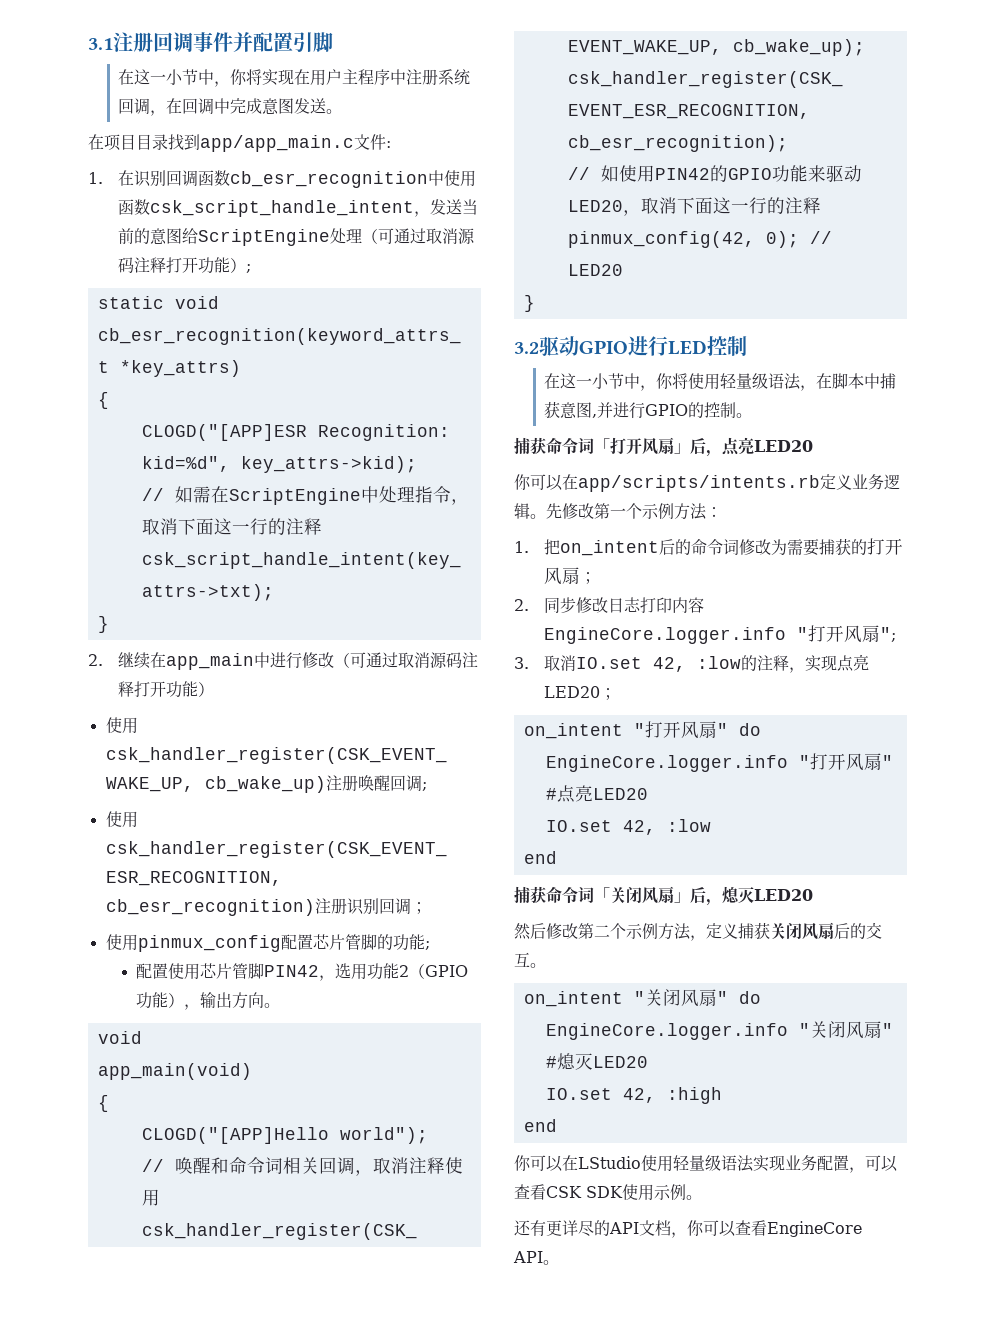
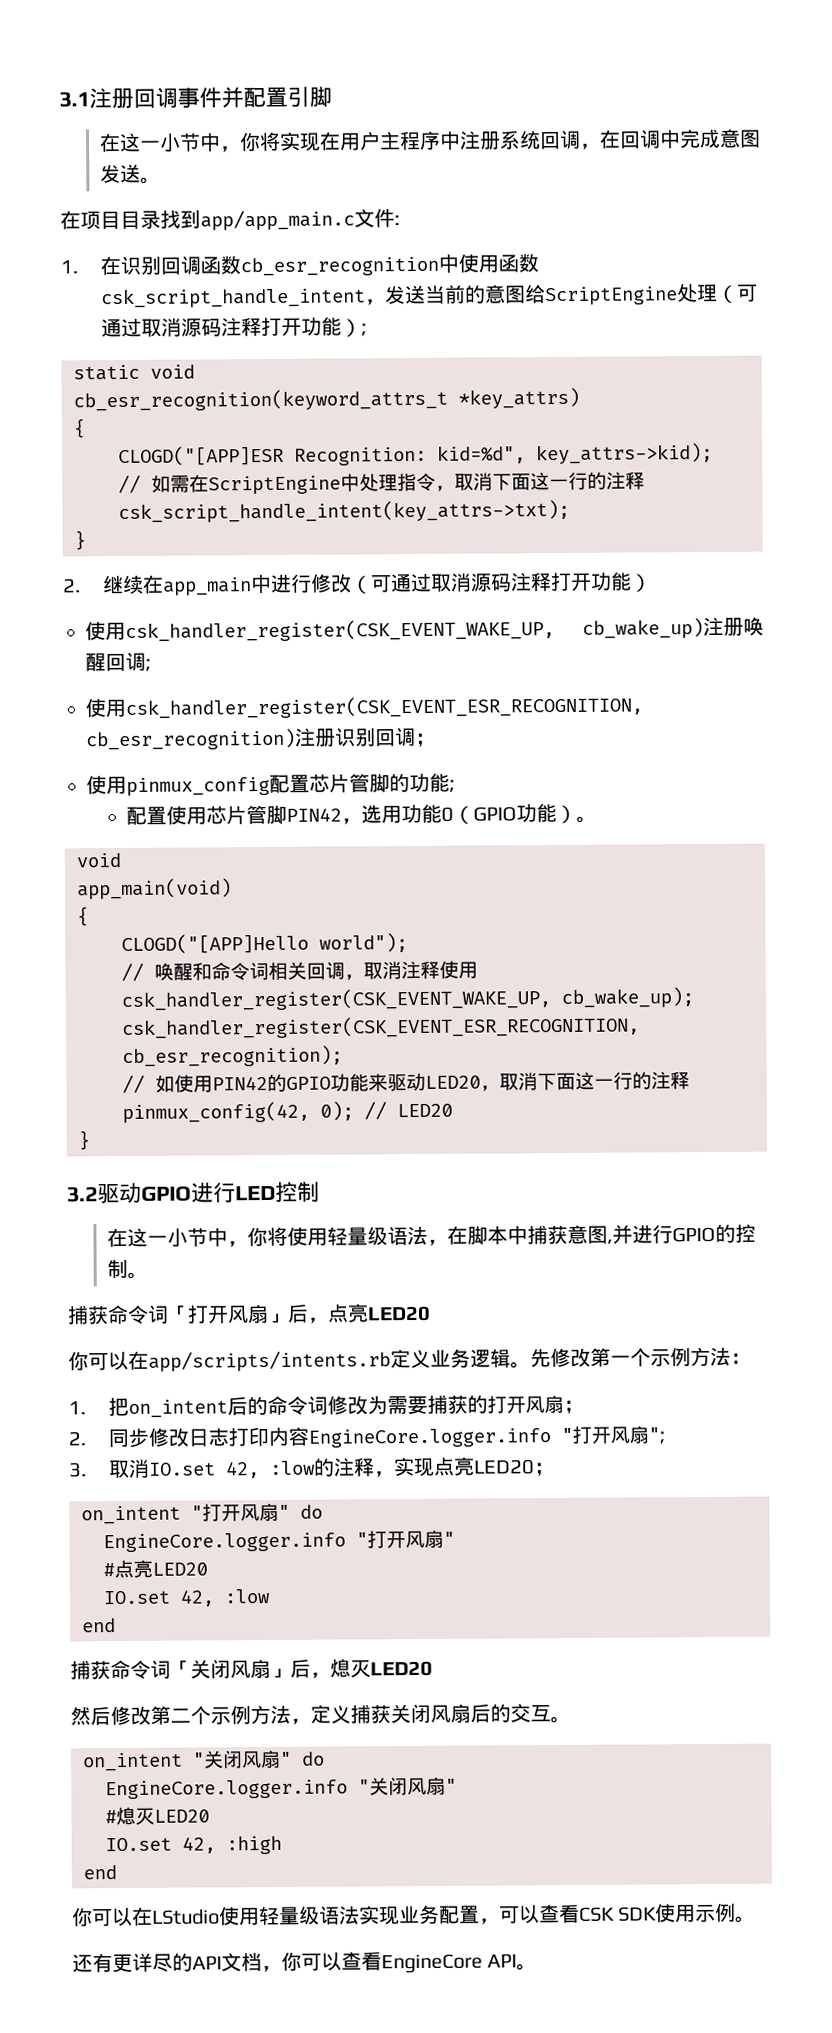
- 配置使用芯片管脚PIN42，选用功能2（GPIO功能），输出方向。
+ 配置使用芯片管脚PIN42，选用功能0（GPIO功能）。

